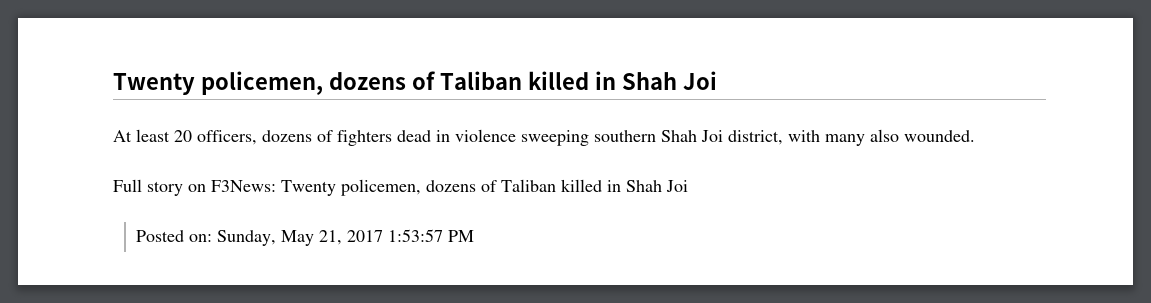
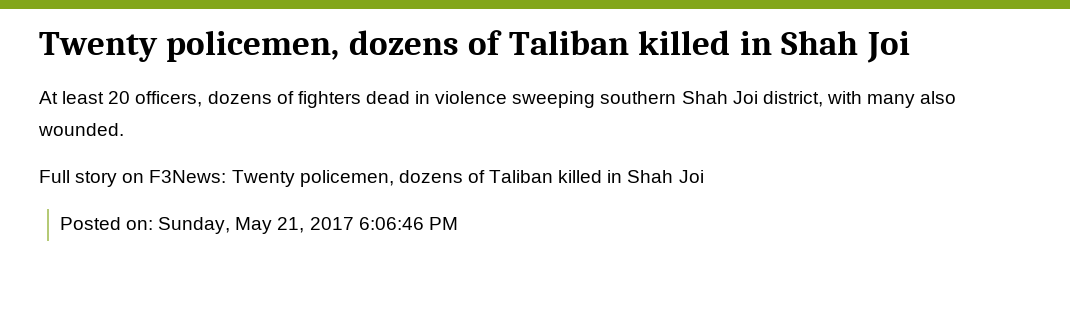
- Posted on: Sunday, May 21, 2017 1:53:57 PM
+ Posted on: Sunday, May 21, 2017 6:06:46 PM

